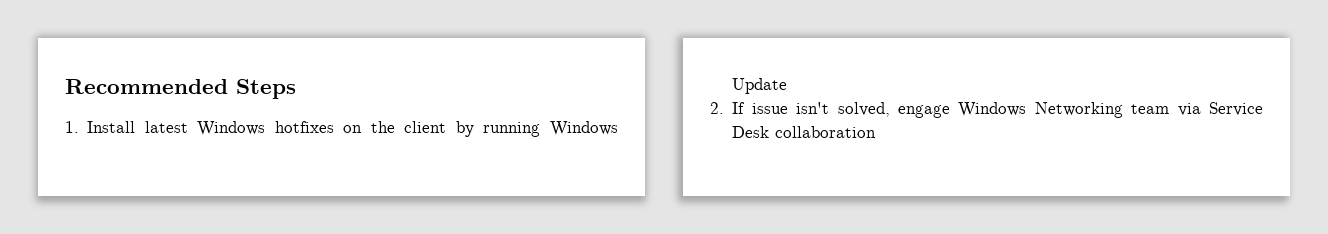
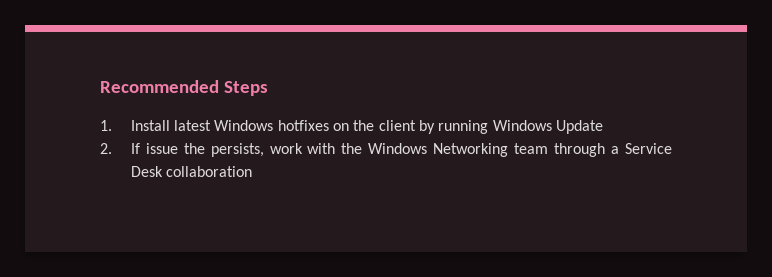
- 2. If issue isn't solved, engage Windows Networking team via Service Desk collaboration
+ 2. If issue the persists, work with the Windows Networking team through a Service Desk collaboration

